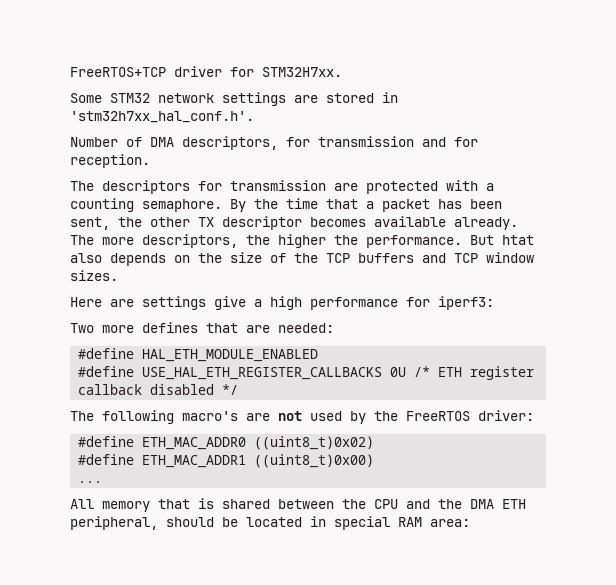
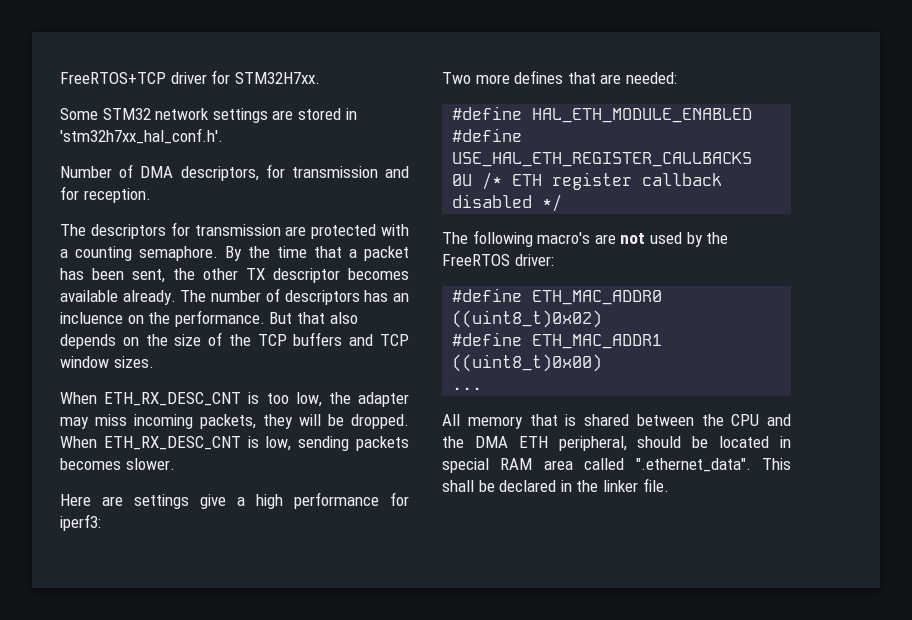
- The more descriptors, the higher the performance.
+ The number of descriptors has an incluence on the performance.
- But htat also depends on the size of the TCP buffers and TCP window sizes.
+ But that also depends on the size of the TCP buffers and TCP window sizes.
+ When ETH_RX_DESC_CNT is too low, the adapter may miss incoming packets, they will be dropped. When ETH_RX_DESC_CNT is low, sending packets becomes slower.
- All memory that is shared between the CPU and the DMA ETH peripheral, should be located in special RAM area:
+ All memory that is shared between the CPU and the DMA ETH peripheral, should be located in special RAM area called ".ethernet_data". This shall be declared in the linker file.

